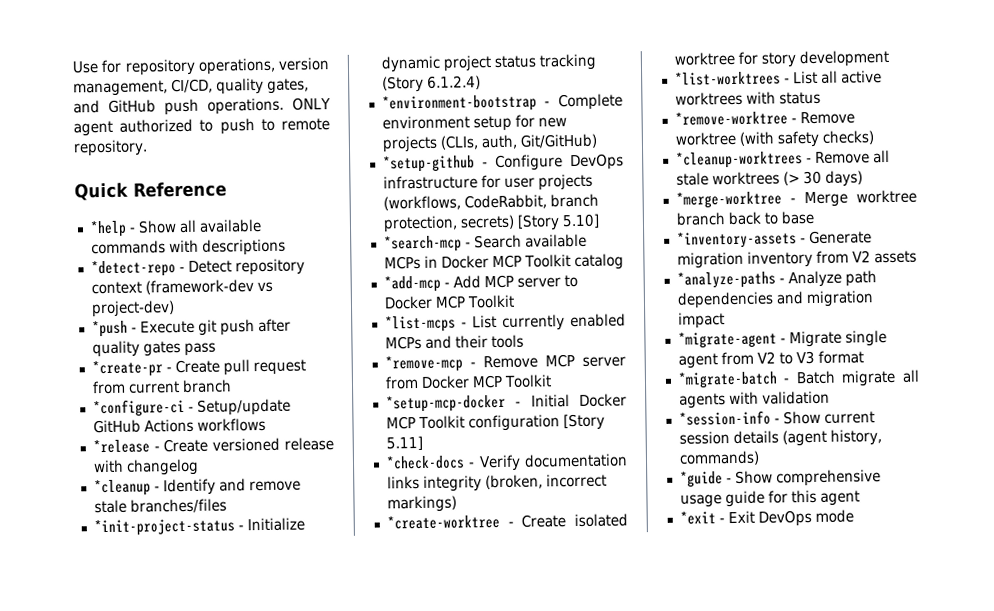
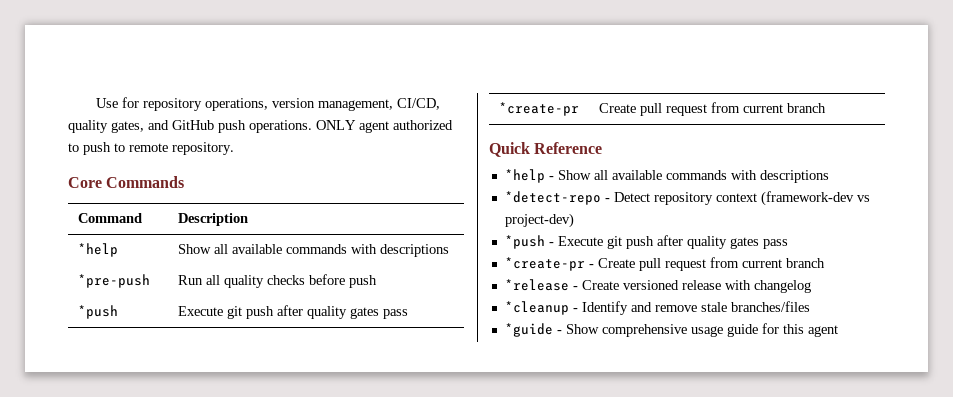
+ Core Commands
+ Command | Description
+ *help | Show all available commands with descriptions
+ *pre-push | Run all quality checks before push
+ *push | Execute git push after quality gates pass
+ *create-pr | Create pull request from current branch
- *configure-ci - Setup/update GitHub Actions workflows
- *init-project-status - Initialize dynamic project status tracking (Story 6.1.2.4)
- *environment-bootstrap - Complete environment setup for new projects (CLIs, auth, Git/GitHub)
- *setup-github - Configure DevOps infrastructure for user projects (workflows, CodeRabbit, branch protection, secrets) [Story 5.10]
- *search-mcp - Search available MCPs in Docker MCP Toolkit catalog
- *add-mcp - Add MCP server to Docker MCP Toolkit
- *list-mcps - List currently enabled MCPs and their tools
- *remove-mcp - Remove MCP server from Docker MCP Toolkit
- *setup-mcp-docker - Initial Docker MCP Toolkit configuration [Story 5.11]
- *check-docs - Verify documentation links integrity (broken, incorrect markings)
- *create-worktree - Create isolated worktree for story development
- *list-worktrees - List all active worktrees with status
- *remove-worktree - Remove worktree (with safety checks)
- *cleanup-worktrees - Remove all stale worktrees (> 30 days)
- *merge-worktree - Merge worktree branch back to base
- *inventory-assets - Generate migration inventory from V2 assets
- *analyze-paths - Analyze path dependencies and migration impact
- *migrate-agent - Migrate single agent from V2 to V3 format
- *migrate-batch - Batch migrate all agents with validation
- *session-info - Show current session details (agent history, commands)
- *exit - Exit DevOps mode

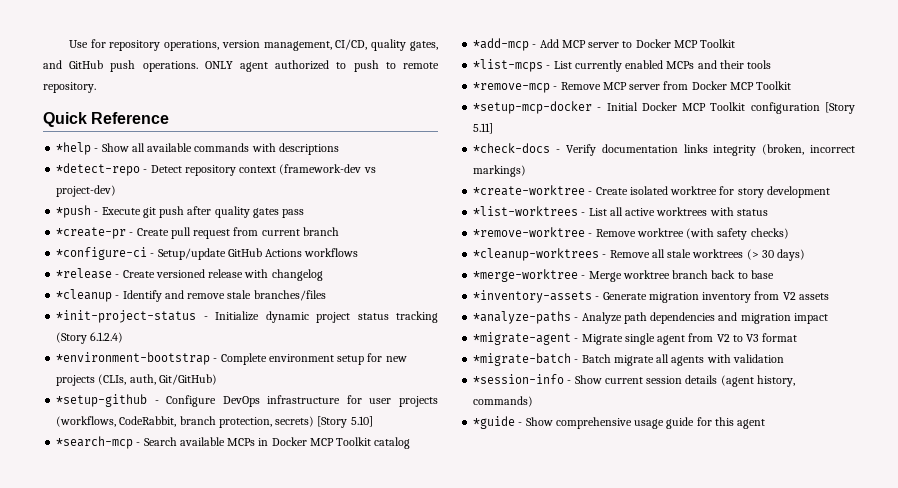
- Core Commands
- Command | Description
- *help | Show all available commands with descriptions
- *pre-push | Run all quality checks before push
- *push | Execute git push after quality gates pass
- *create-pr | Create pull request from current branch
+ *configure-ci - Setup/update GitHub Actions workflows
+ *init-project-status - Initialize dynamic project status tracking (Story 6.1.2.4)
+ *environment-bootstrap - Complete environment setup for new projects (CLIs, auth, Git/GitHub)
+ *setup-github - Configure DevOps infrastructure for user projects (workflows, CodeRabbit, branch protection, secrets) [Story 5.10]
+ *search-mcp - Search available MCPs in Docker MCP Toolkit catalog
+ *add-mcp - Add MCP server to Docker MCP Toolkit
+ *list-mcps - List currently enabled MCPs and their tools
+ *remove-mcp - Remove MCP server from Docker MCP Toolkit
+ *setup-mcp-docker - Initial Docker MCP Toolkit configuration [Story 5.11]
+ *check-docs - Verify documentation links integrity (broken, incorrect markings)
+ *create-worktree - Create isolated worktree for story development
+ *list-worktrees - List all active worktrees with status
+ *remove-worktree - Remove worktree (with safety checks)
+ *cleanup-worktrees - Remove all stale worktrees (> 30 days)
+ *merge-worktree - Merge worktree branch back to base
+ *inventory-assets - Generate migration inventory from V2 assets
+ *analyze-paths - Analyze path dependencies and migration impact
+ *migrate-agent - Migrate single agent from V2 to V3 format
+ *migrate-batch - Batch migrate all agents with validation
+ *session-info - Show current session details (agent history, commands)

